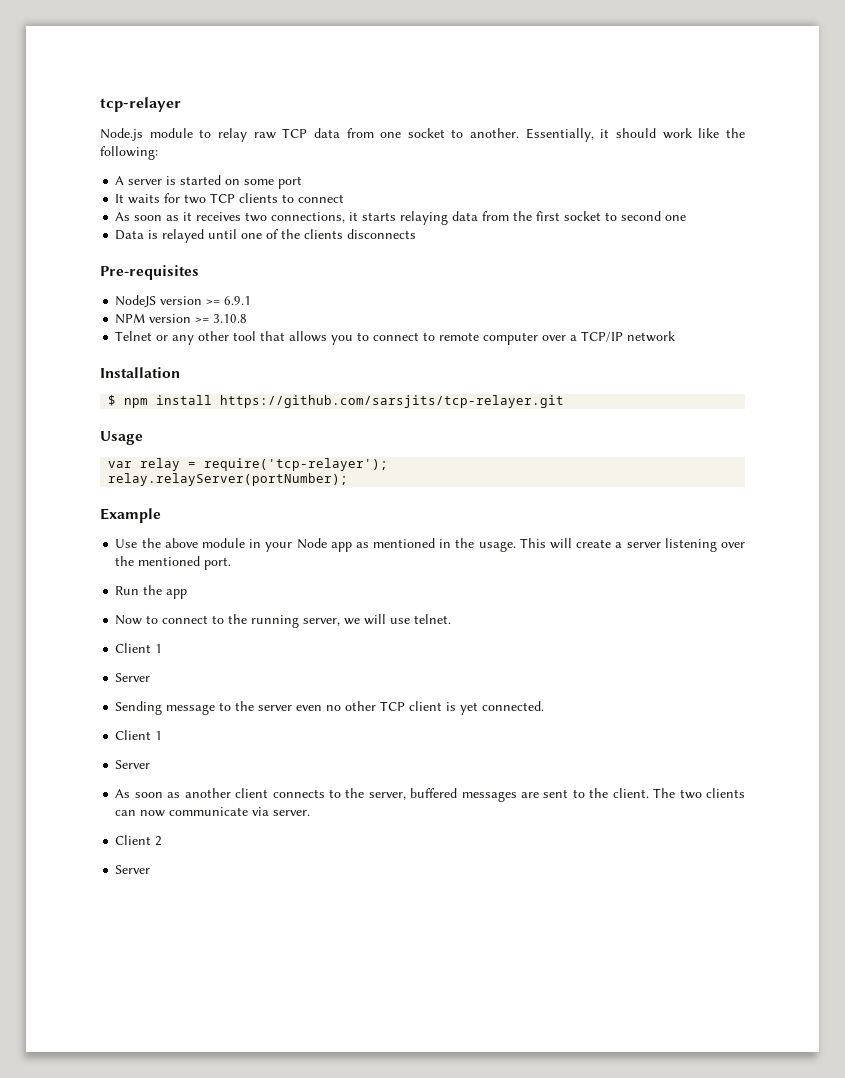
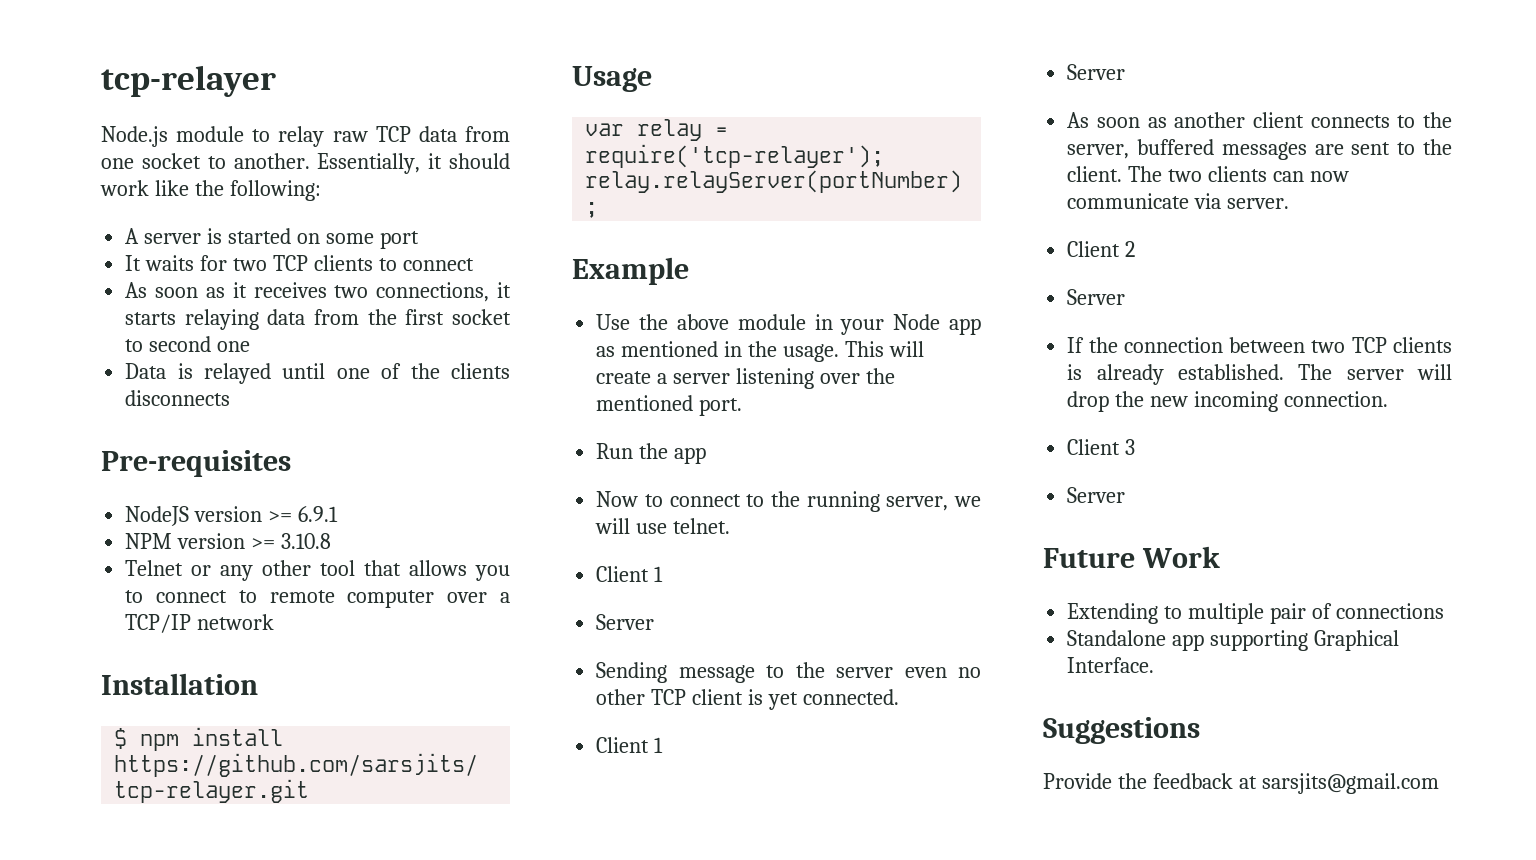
+ If the connection between two TCP clients is already established. The server will drop the new incoming connection.
+ Client 3
+ Server
+ Future Work
+ Extending to multiple pair of connections
+ Standalone app supporting Graphical Interface.
+ Suggestions
+ Provide the feedback at sarsjits@gmail.com

